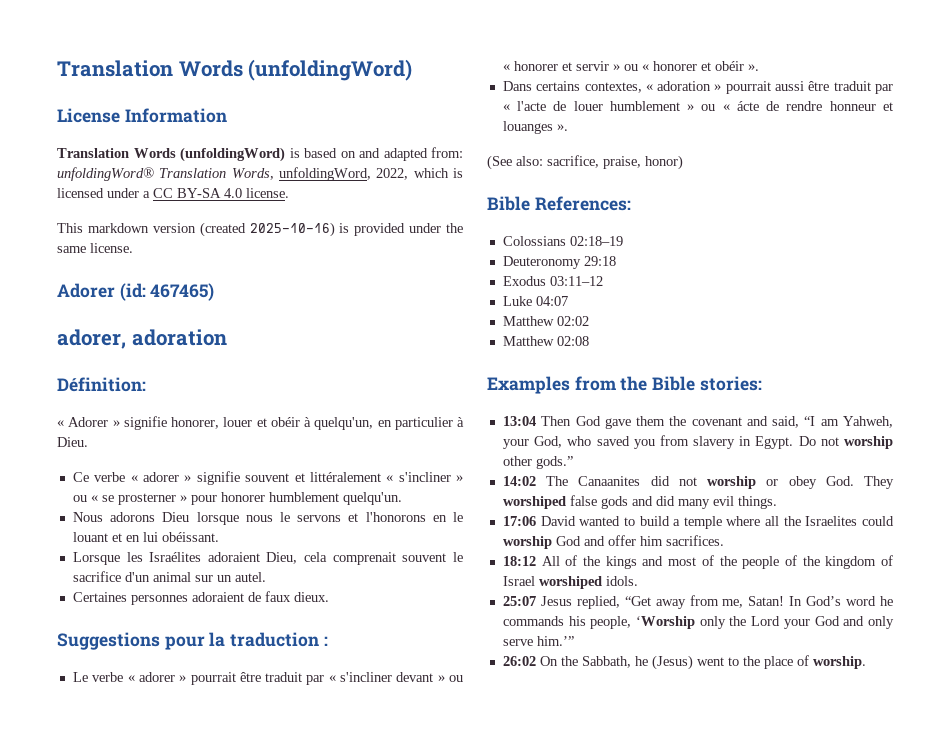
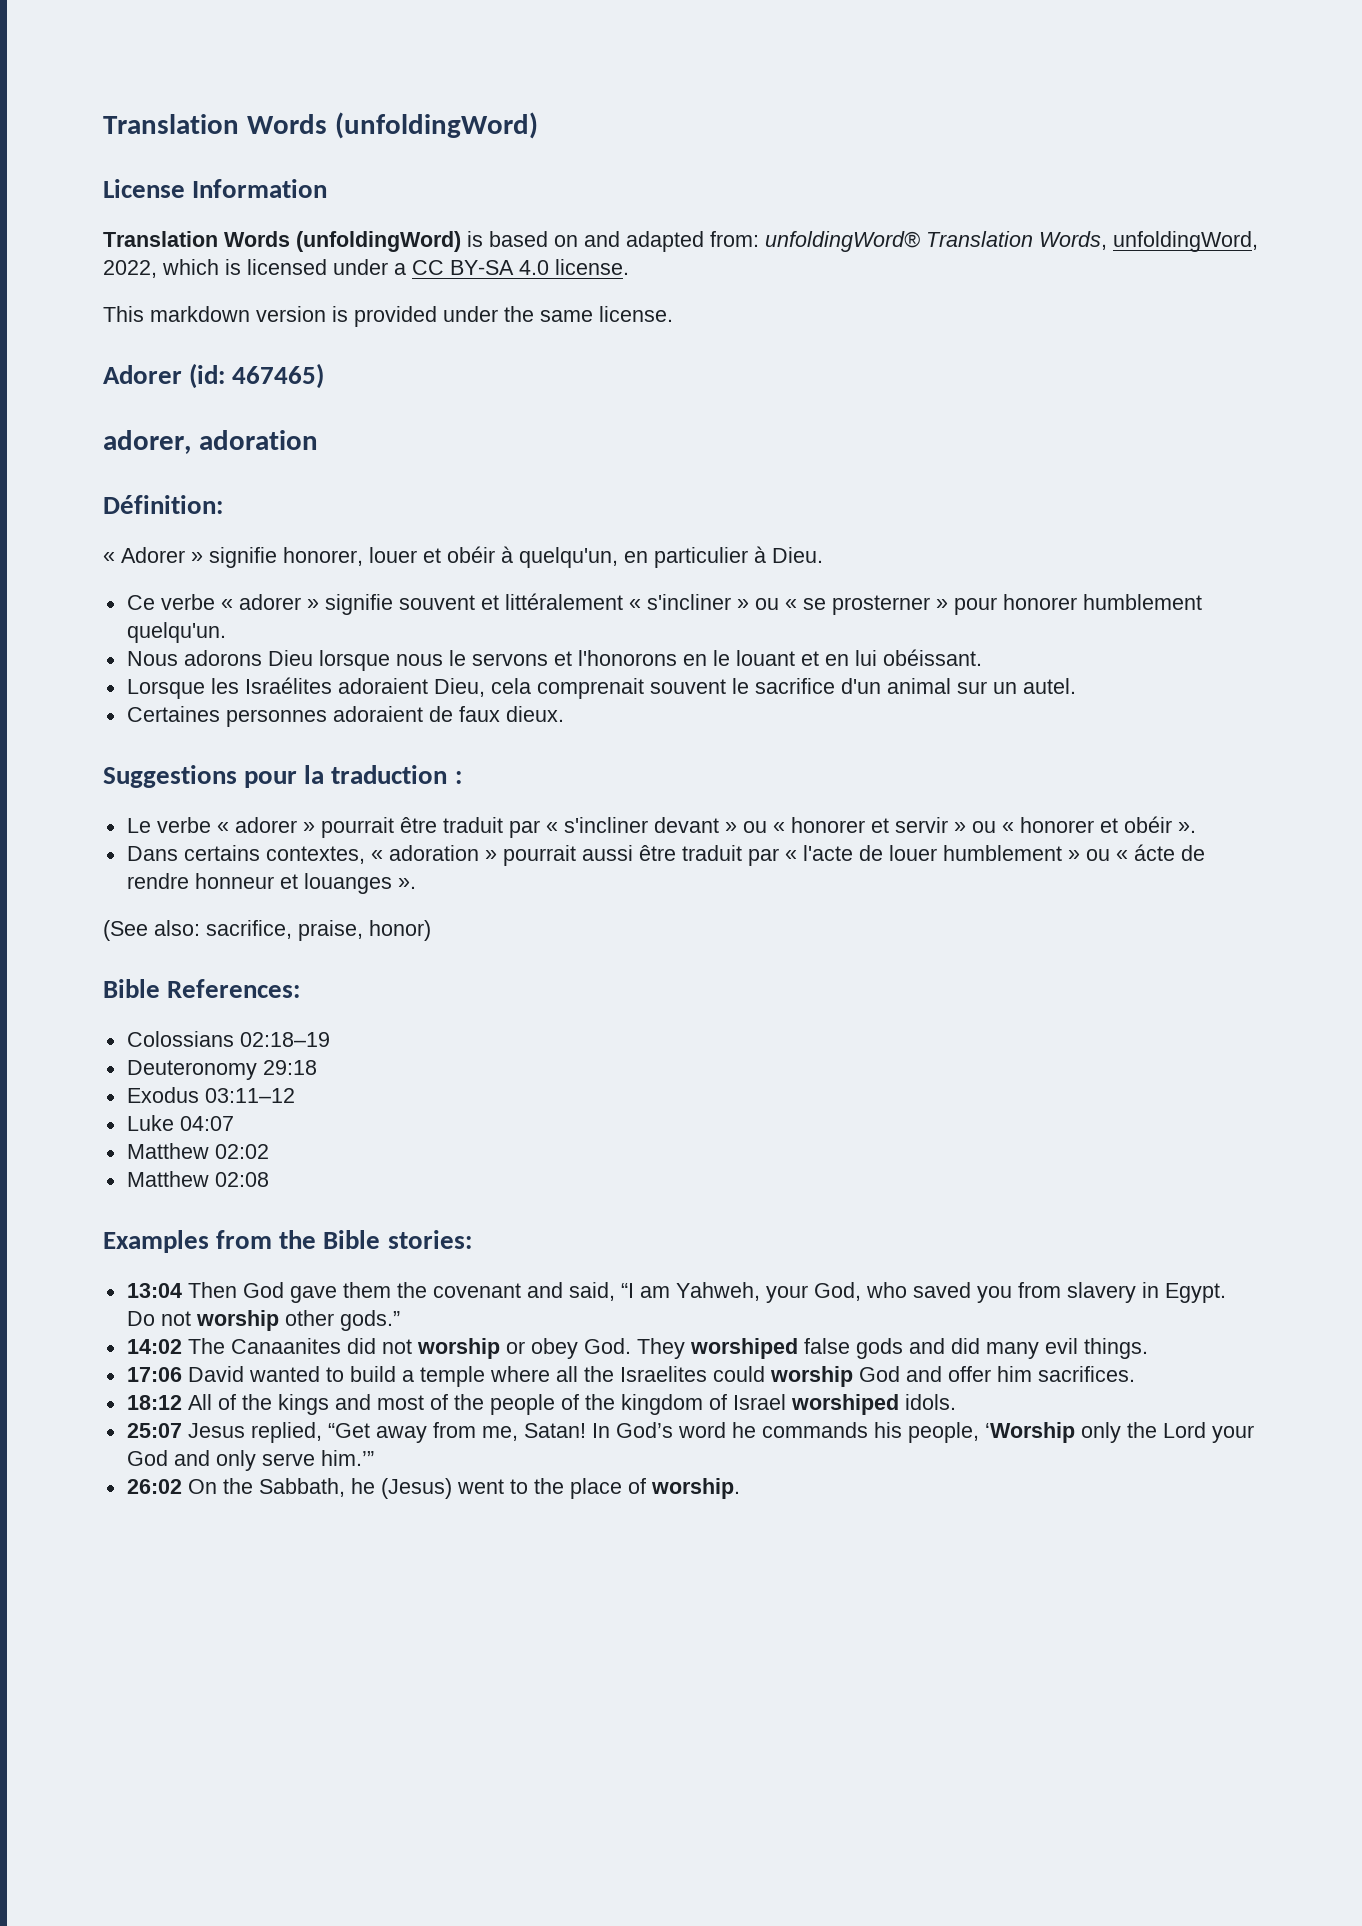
- This markdown version (created 2025-10-16) is provided under the same license.
+ This markdown version is provided under the same license.

